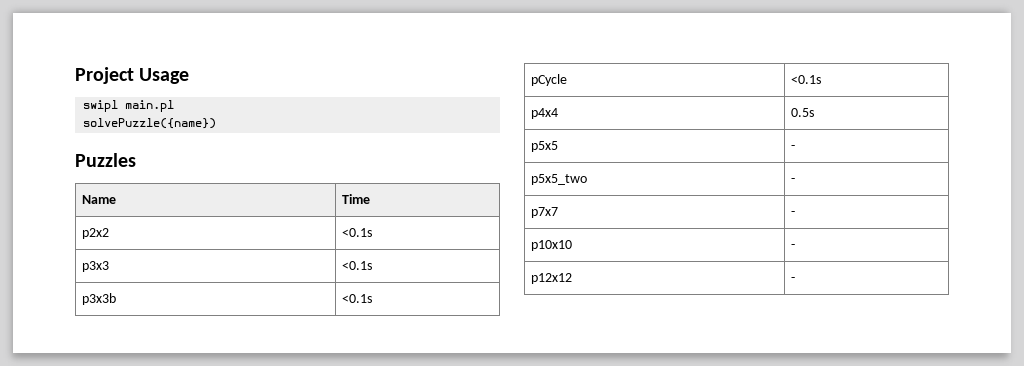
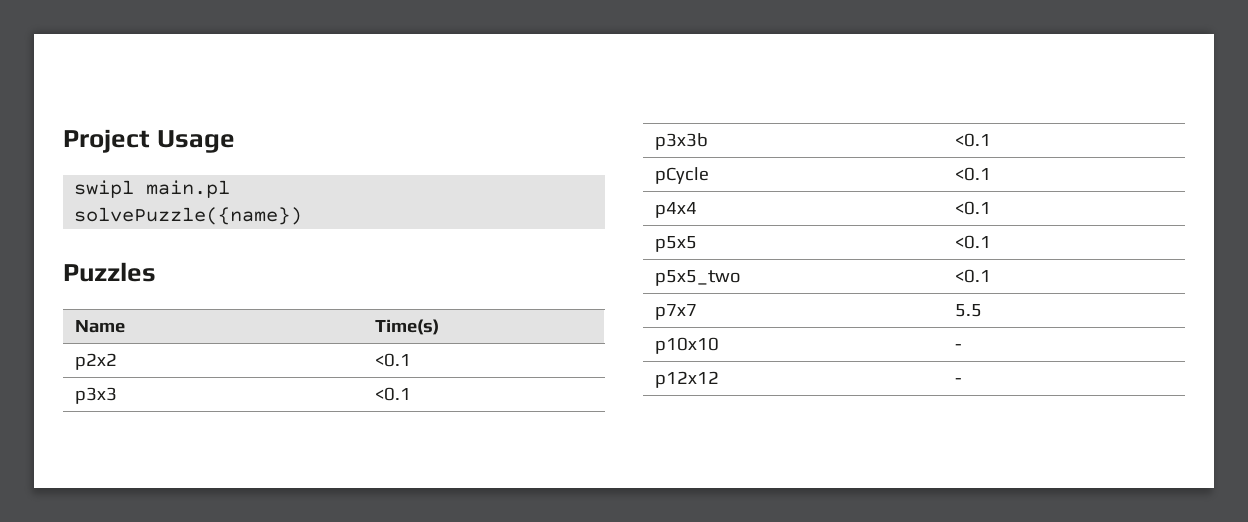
- Name | Time
+ Name | Time(s)
- p2x2 | <0.1s
+ p2x2 | <0.1
- p3x3 | <0.1s
+ p3x3 | <0.1
- p3x3b | <0.1s
+ p3x3b | <0.1
- pCycle | <0.1s
+ pCycle | <0.1
- p4x4 | 0.5s
+ p4x4 | <0.1
- p5x5 | -
+ p5x5 | <0.1
- p5x5_two | -
+ p5x5_two | <0.1
- p7x7 | -
+ p7x7 | 5.5

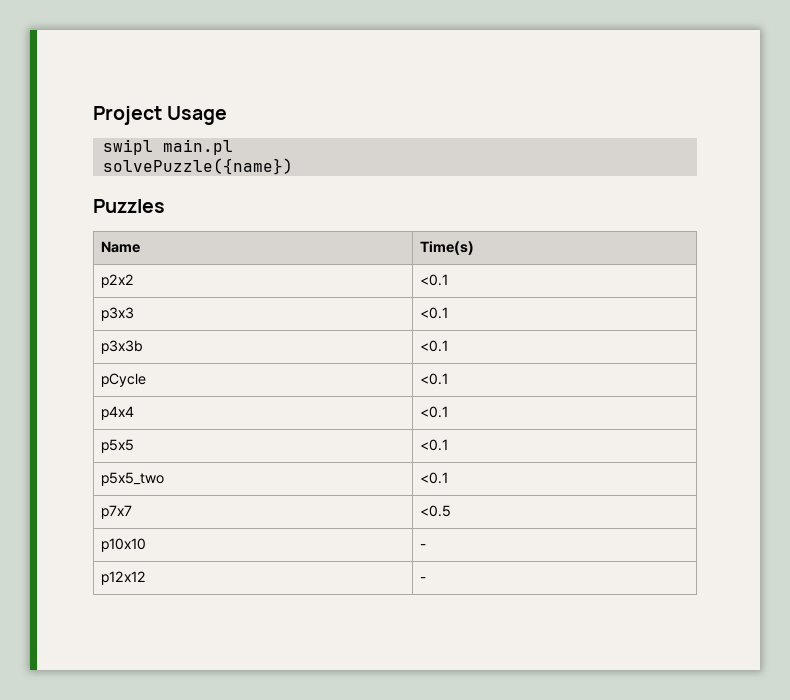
- p7x7 | 5.5
+ p7x7 | <0.5

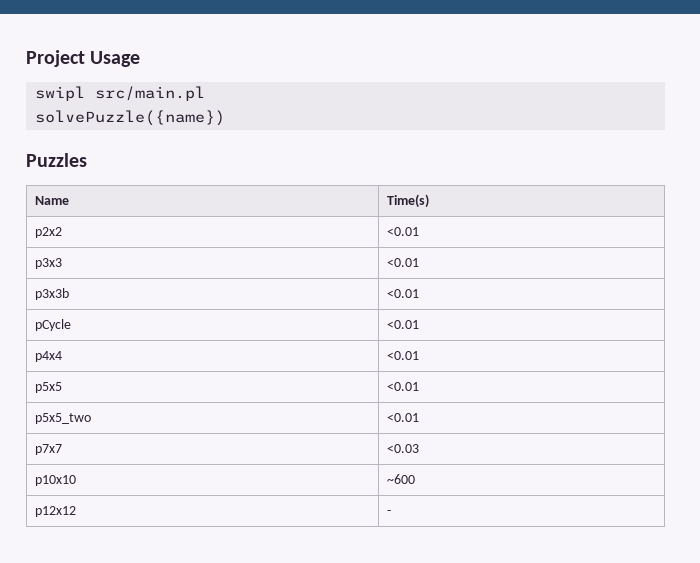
- swipl main.pl
+ swipl src/main.pl
- p2x2 | <0.1
+ p2x2 | <0.01
- p3x3 | <0.1
+ p3x3 | <0.01
- p3x3b | <0.1
+ p3x3b | <0.01
- pCycle | <0.1
+ pCycle | <0.01
- p4x4 | <0.1
+ p4x4 | <0.01
- p5x5 | <0.1
+ p5x5 | <0.01
- p5x5_two | <0.1
+ p5x5_two | <0.01
- p7x7 | <0.5
+ p7x7 | <0.03
- p10x10 | -
+ p10x10 | ~600

